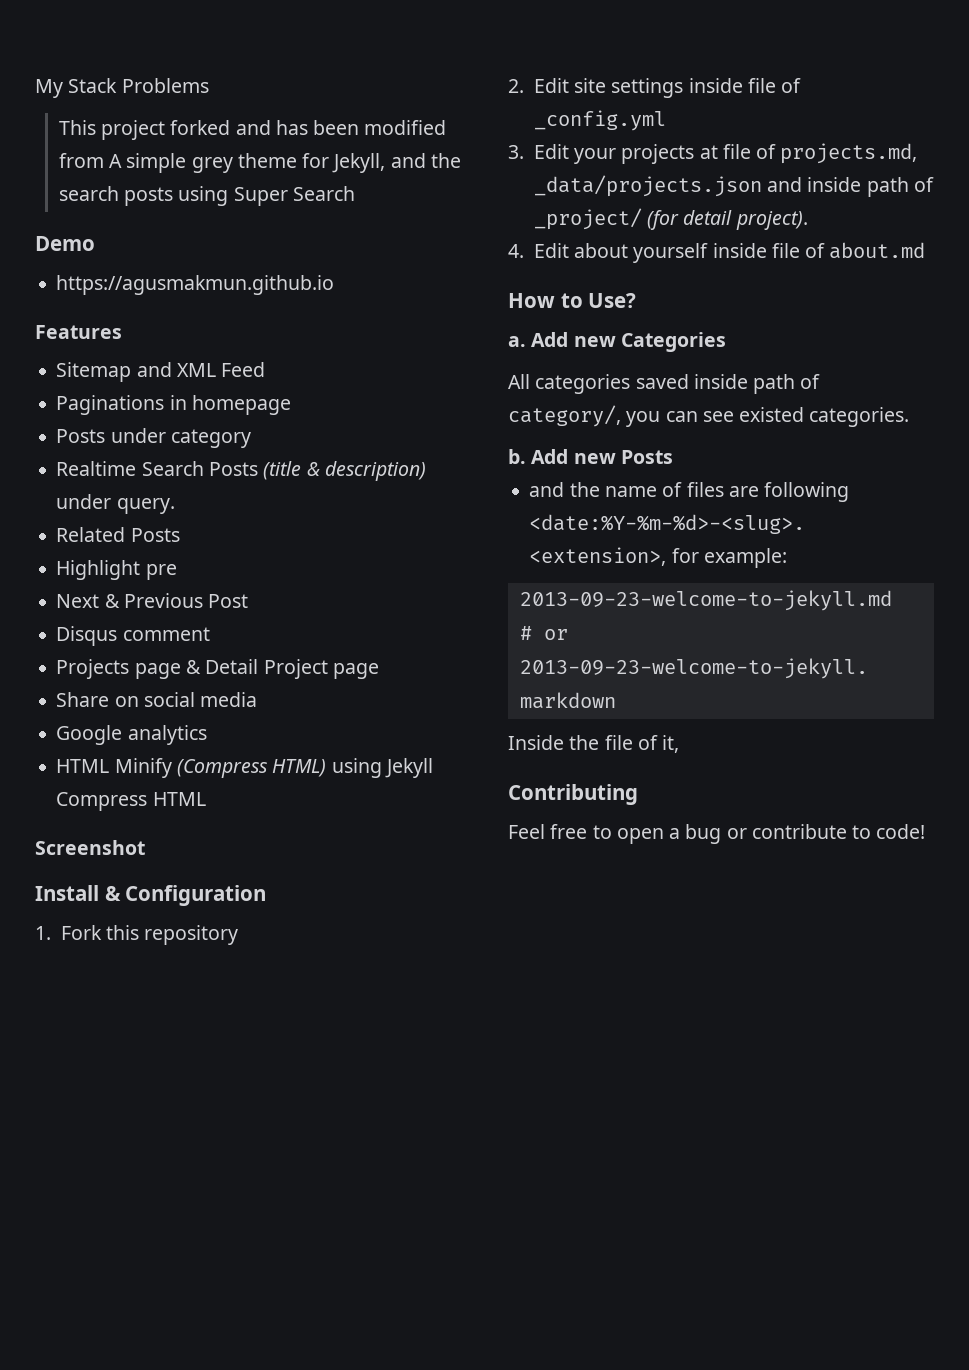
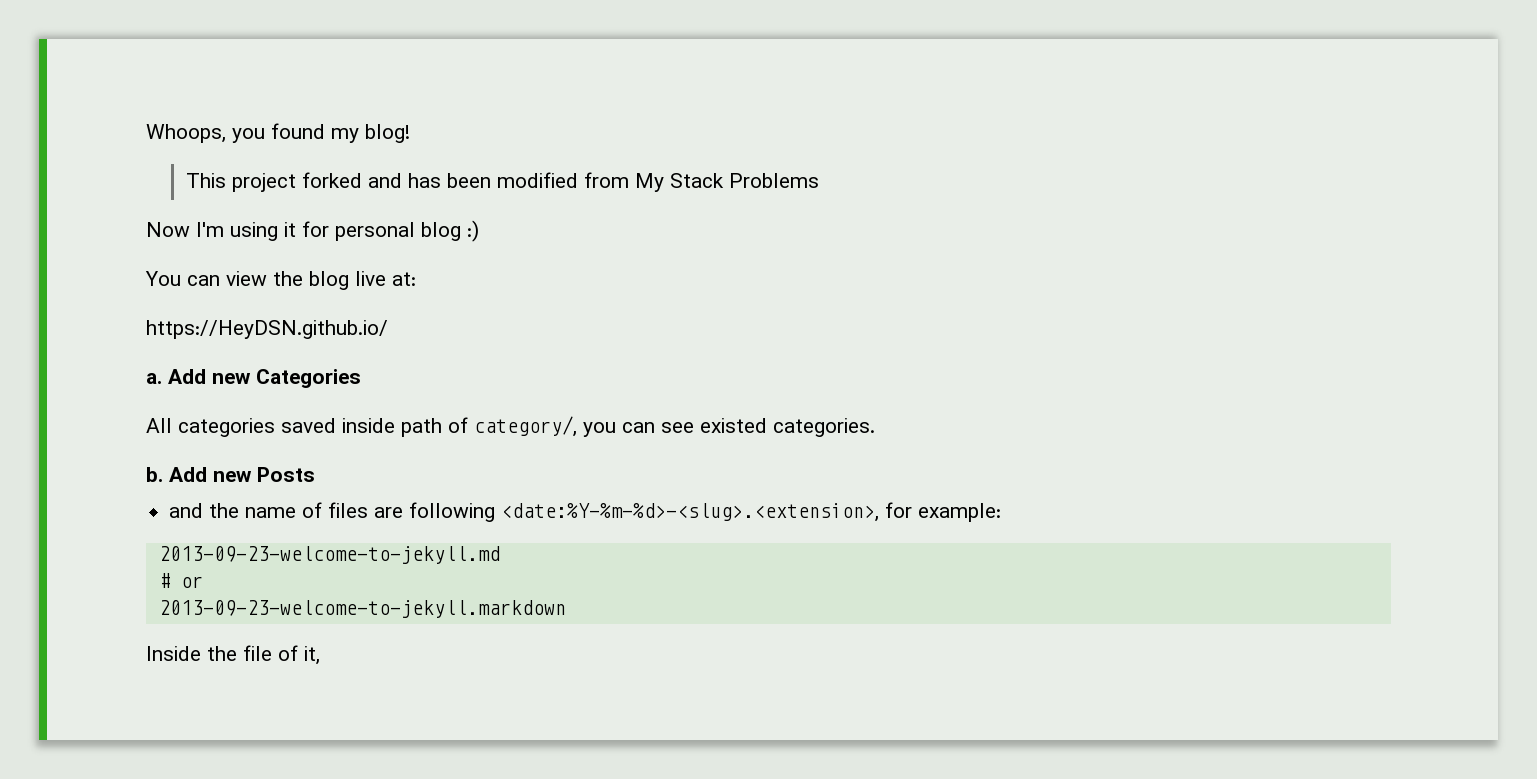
- My Stack Problems
+ Whoops, you found my blog!
- This project forked and has been modified from A simple grey theme for Jekyll, and the search posts using Super Search
- Demo
- https://agusmakmun.github.io
- Features
- Sitemap and XML Feed
- Paginations in homepage
- Posts under category
- Realtime Search Posts (title & description) under query.
- Related Posts
- Highlight pre
- Next & Previous Post
- Disqus comment
- Projects page & Detail Project page
- Share on social media
- Google analytics
- HTML Minify (Compress HTML) using Jekyll Compress HTML
- Screenshot
- Install & Configuration
- 1. Fork this repository
- 2. Edit site settings inside file of _config.yml
- 3. Edit your projects at file of projects.md, _data/projects.json and inside path of _project/ (for detail project).
- 4. Edit about yourself inside file of about.md
- How to Use?
+ This project forked and has been modified from My Stack Problems
+ Now I'm using it for personal blog :)
+ You can view the blog live at:
+ https://HeyDSN.github.io/
- Contributing
- Feel free to open a bug or contribute to code!

